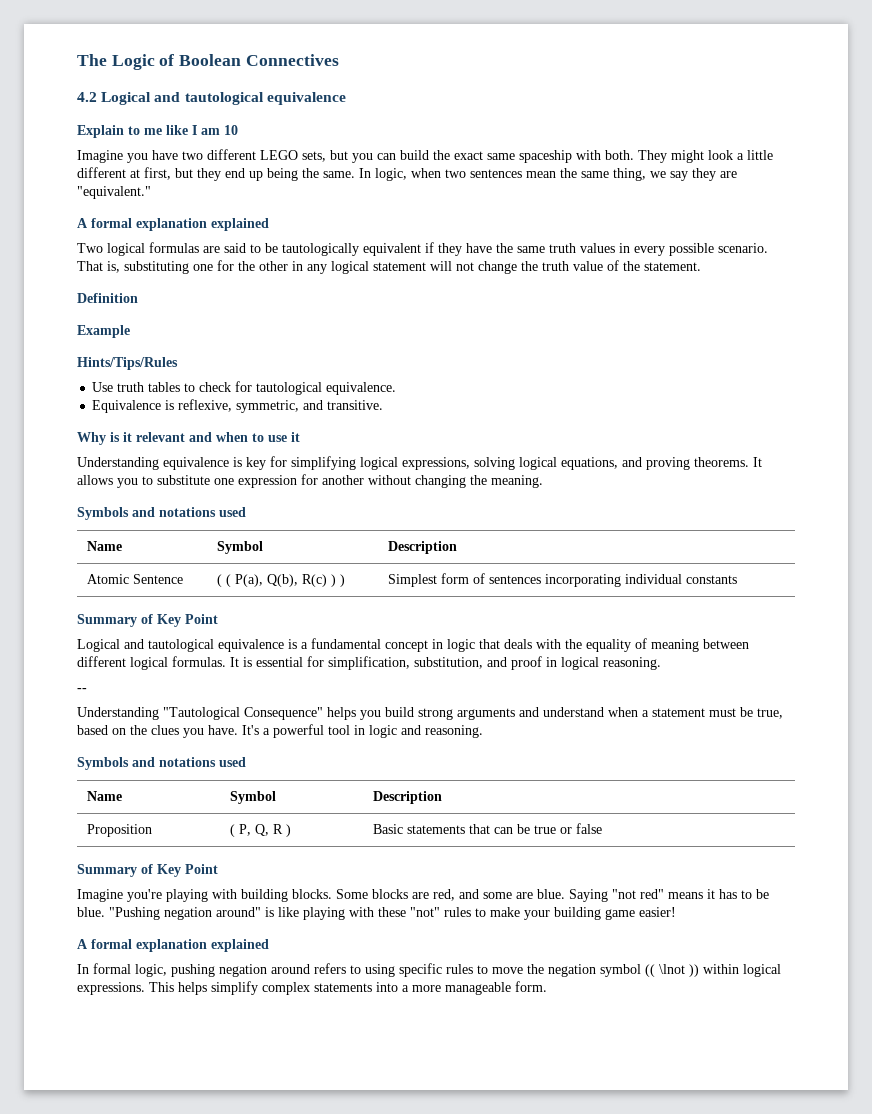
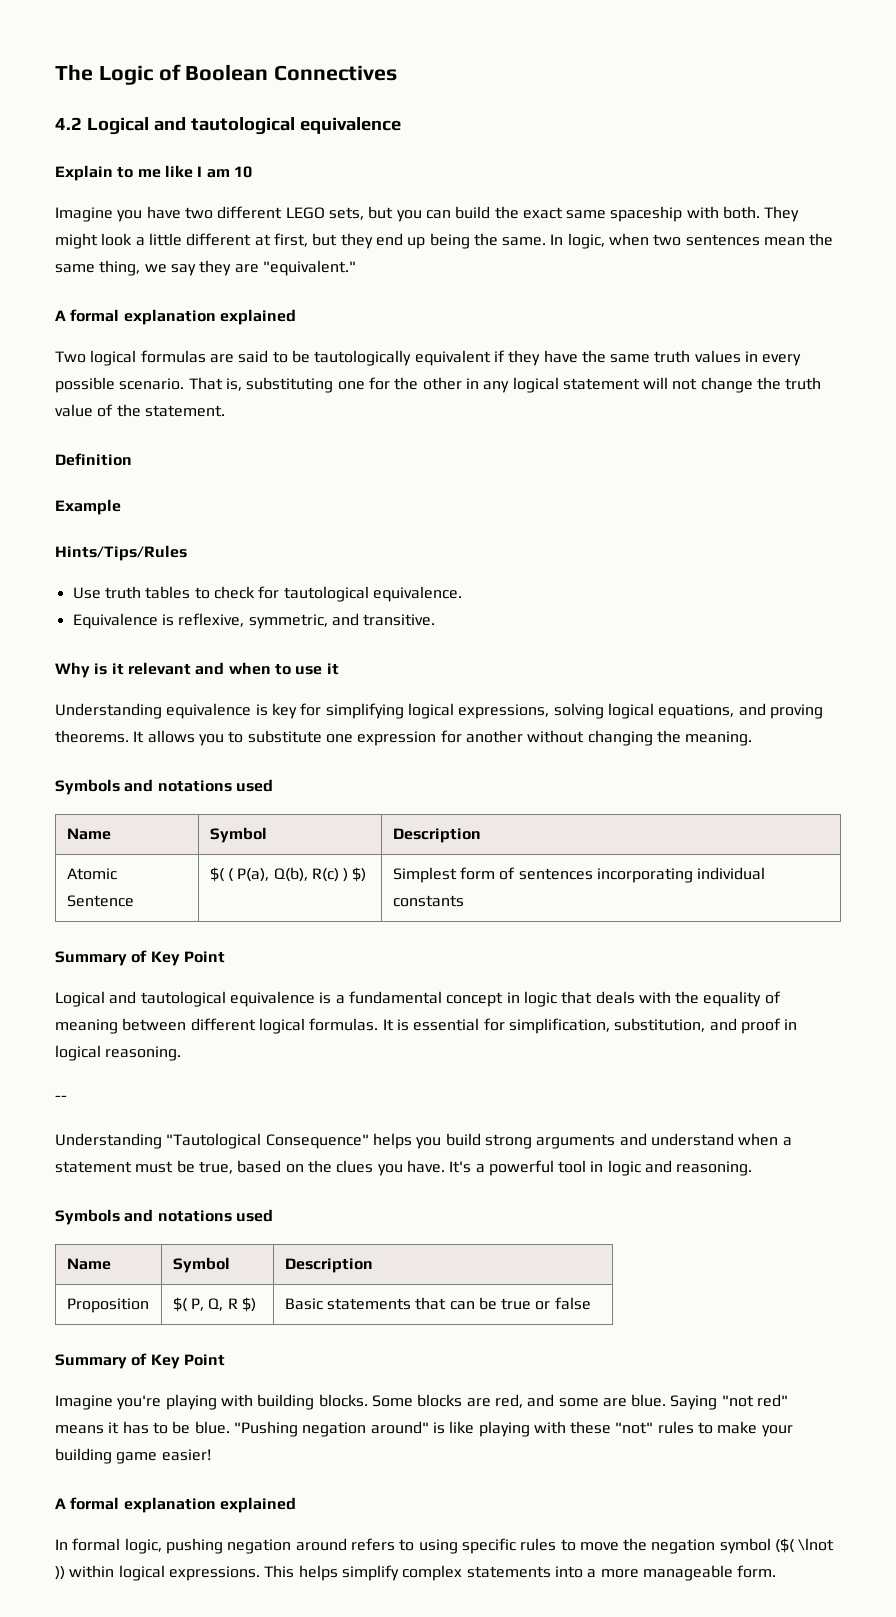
- Atomic Sentence | ( ( P(a), Q(b), R(c) ) ) | Simplest form of sentences incorporating individual constants
+ Atomic Sentence | $( ( P(a), Q(b), R(c) ) $) | Simplest form of sentences incorporating individual constants
- Proposition | ( P, Q, R ) | Basic statements that can be true or false
+ Proposition | $( P, Q, R $) | Basic statements that can be true or false
- In formal logic, pushing negation around refers to using specific rules to move the negation symbol (( \lnot )) within logical expressions.
+ In formal logic, pushing negation around refers to using specific rules to move the negation symbol ($( \lnot )) within logical expressions.

